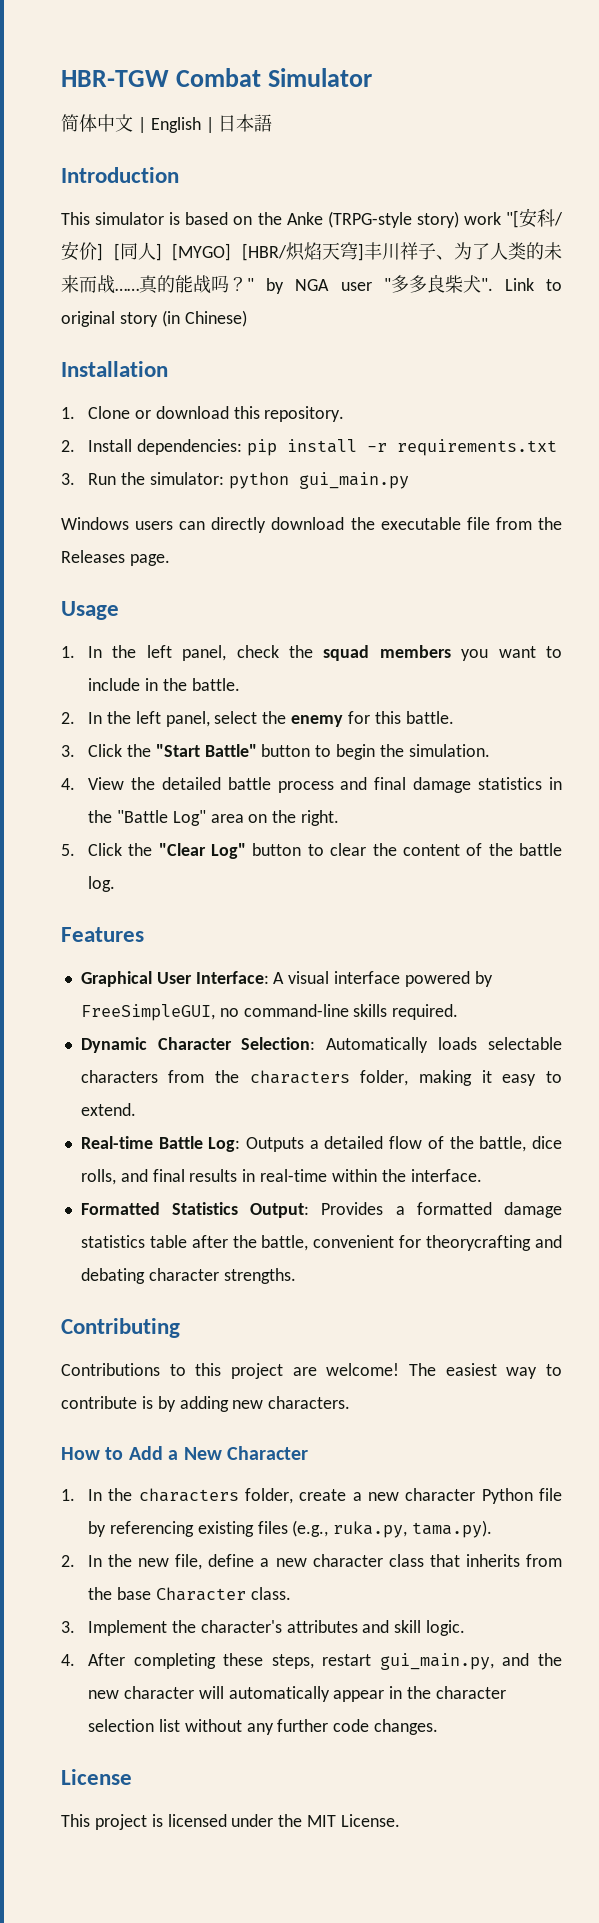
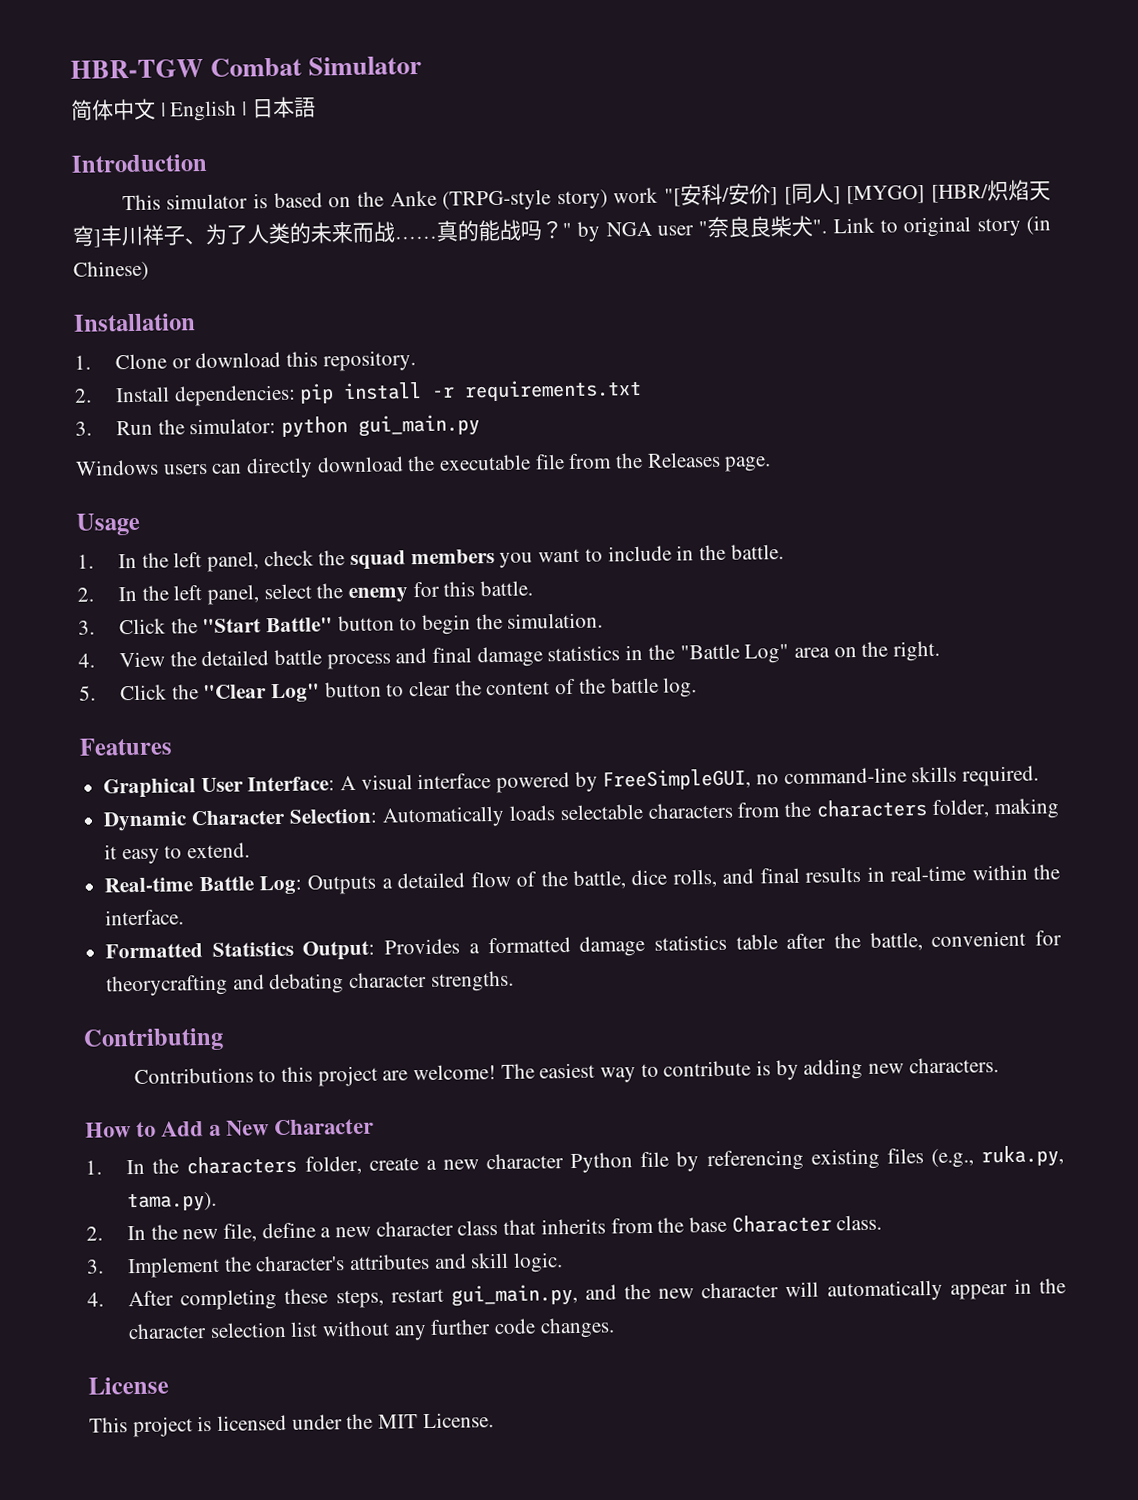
- " by NGA user "多多良柴犬".
+ " by NGA user "奈良良柴犬".

